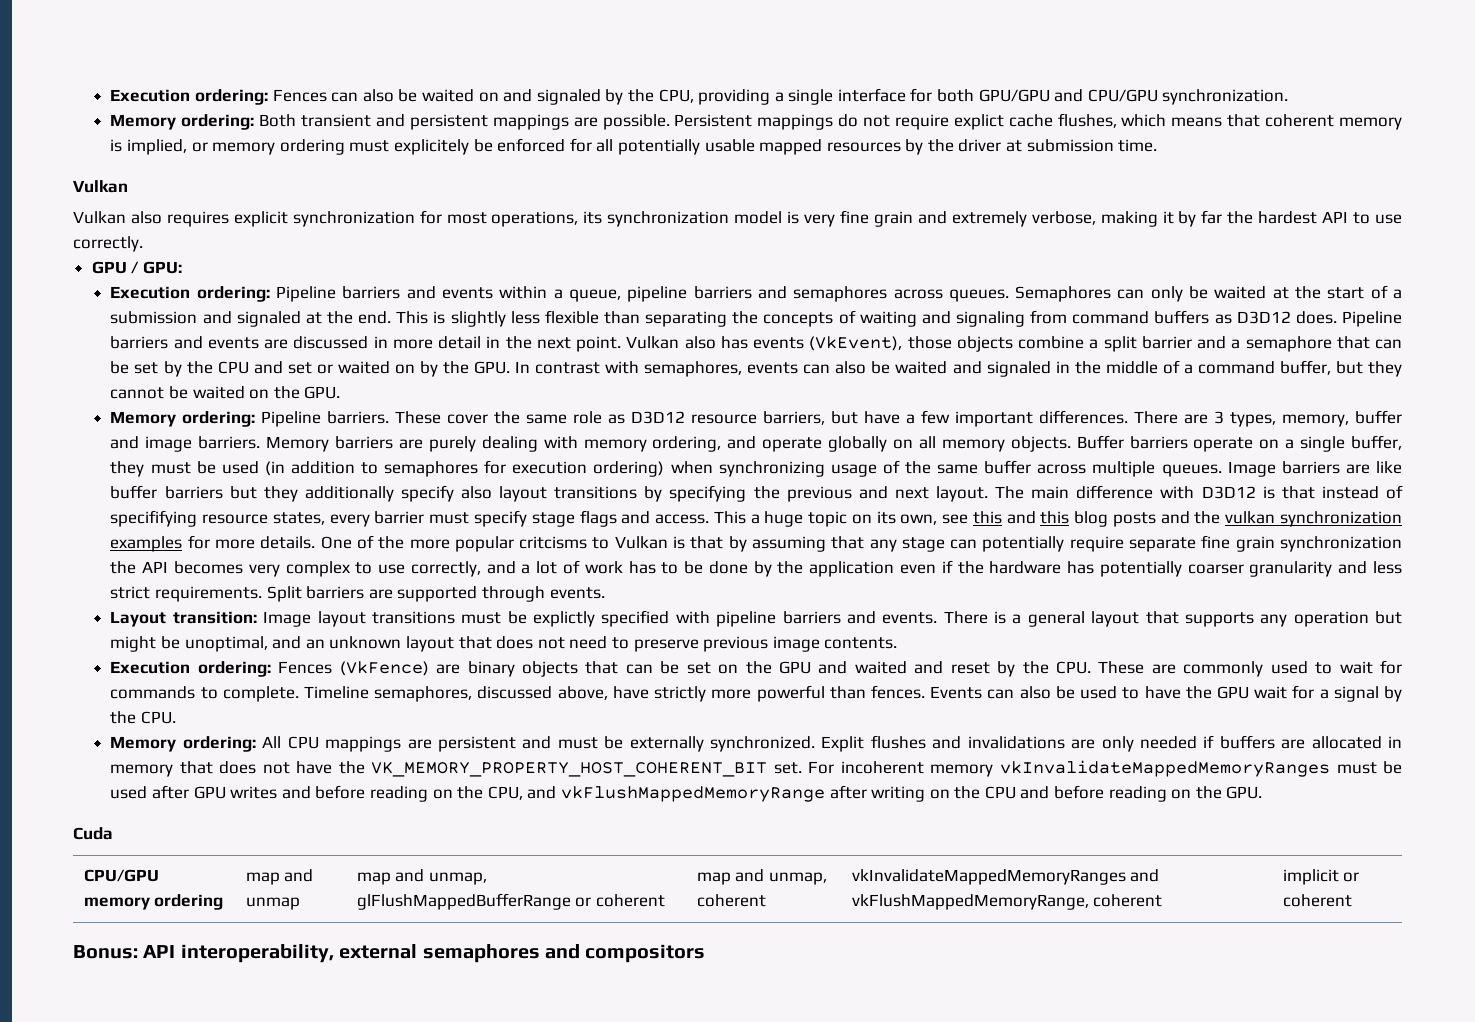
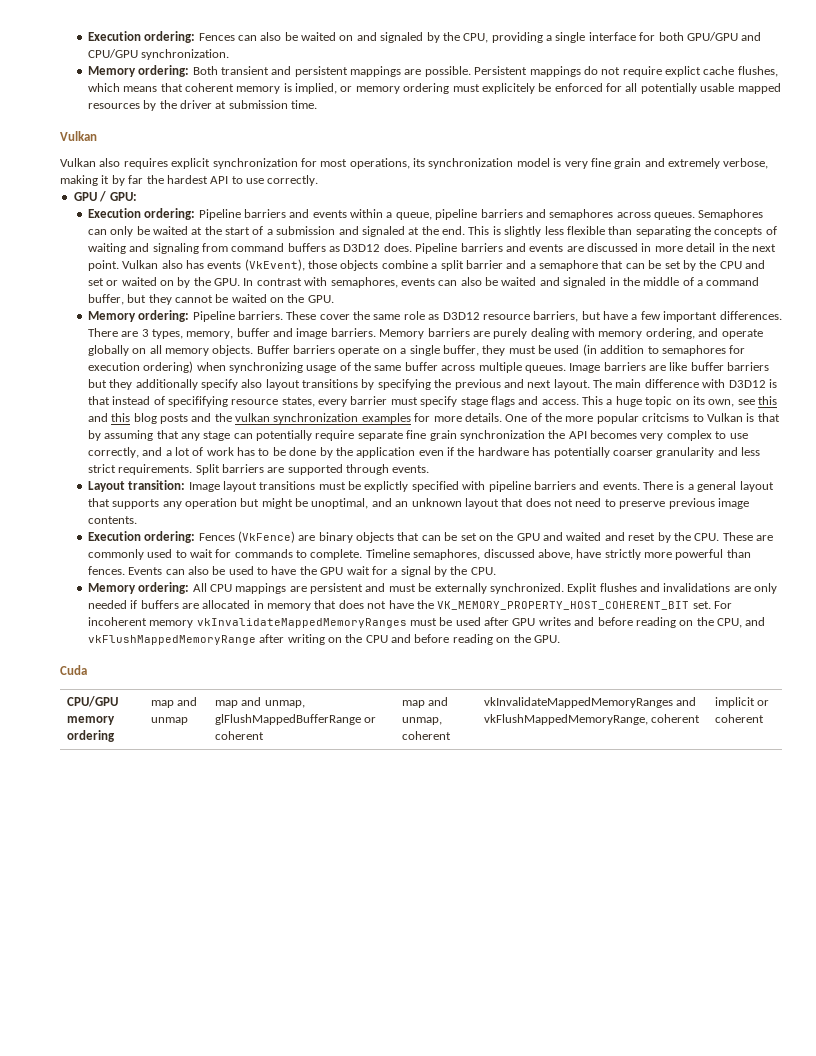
- Bonus: API interoperability, external semaphores and compositors

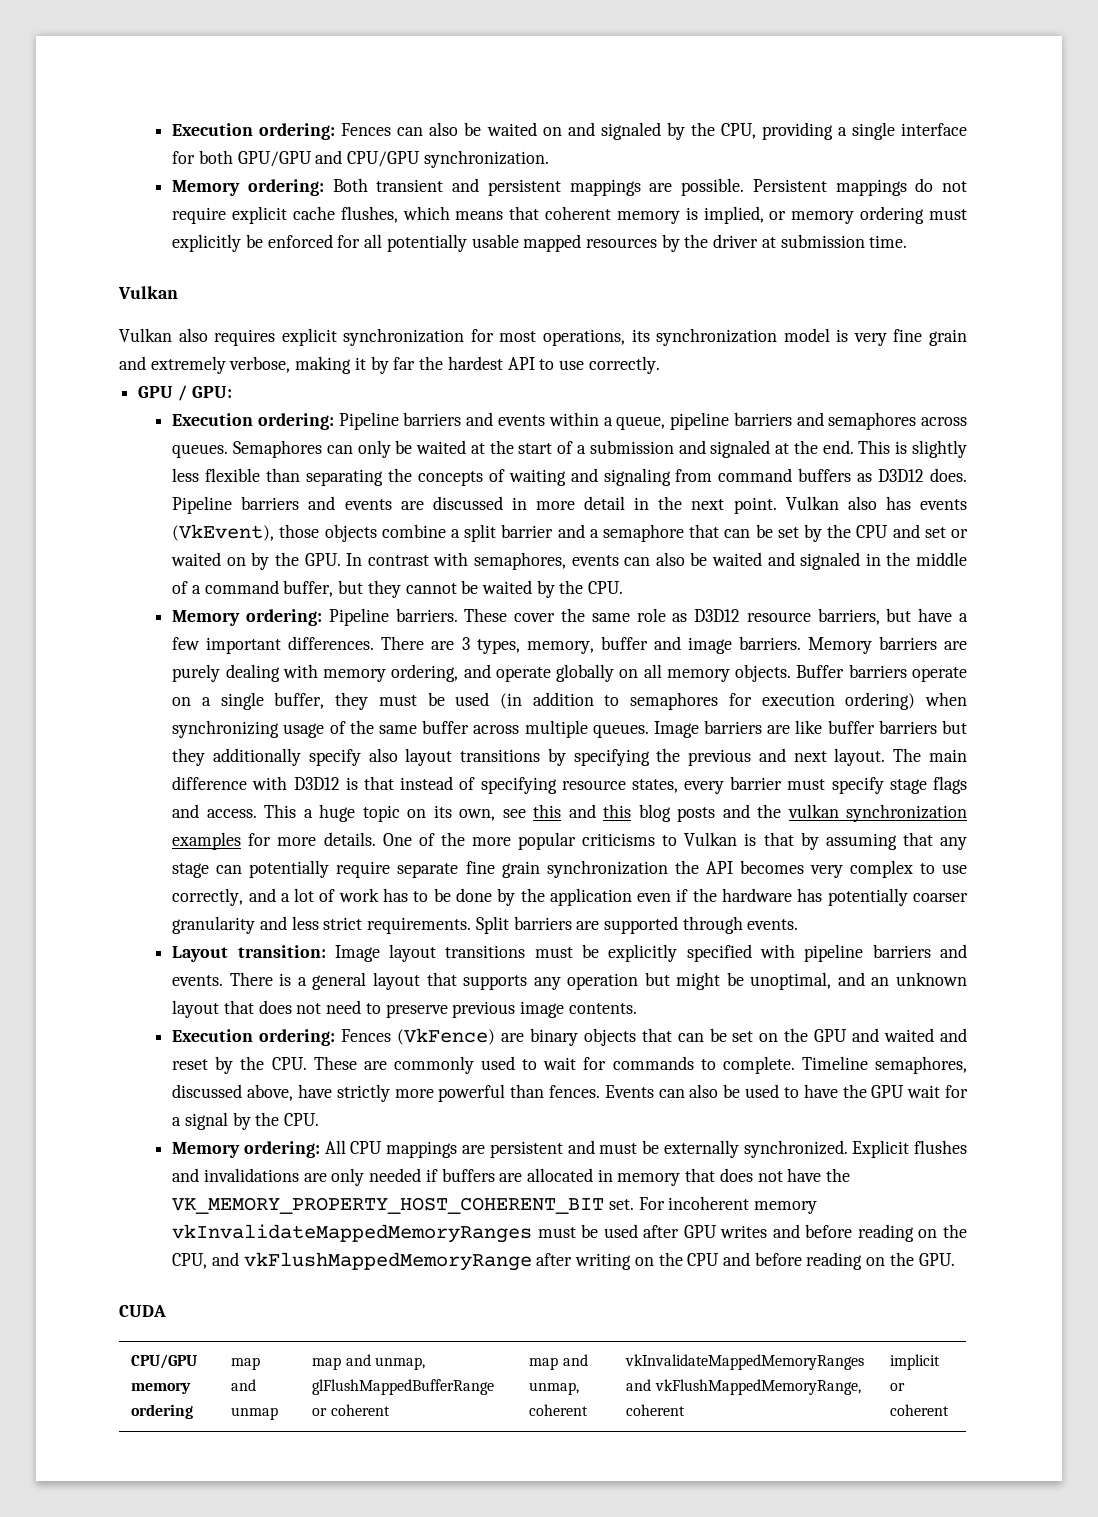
- Persistent mappings do not require explict cache flushes, which means that coherent memory is implied, or memory ordering must explicitely be enforced for all potentially usable mapped resources by the driver at submission time.
+ Persistent mappings do not require explicit cache flushes, which means that coherent memory is implied, or memory ordering must explicitly be enforced for all potentially usable mapped resources by the driver at submission time.
- Vulkan also has events (VkEvent), those objects combine a split barrier and a semaphore that can be set by the CPU and set or waited on by the GPU. In contrast with semaphores, events can also be waited and signaled in the middle of a command buffer, but they cannot be waited on the GPU.
+ Vulkan also has events (VkEvent), those objects combine a split barrier and a semaphore that can be set by the CPU and set or waited on by the GPU. In contrast with semaphores, events can also be waited and signaled in the middle of a command buffer, but they cannot be waited by the CPU.
- The main difference with D3D12 is that instead of specififying resource states, every barrier must specify stage flags and access.
+ The main difference with D3D12 is that instead of specifying resource states, every barrier must specify stage flags and access.
- One of the more popular critcisms to Vulkan is that by assuming that any stage can potentially require separate fine grain synchronization the API becomes very complex to use correctly, and a lot of work has to be done by the application even if the hardware has potentially coarser granularity and less strict requirements.
+ One of the more popular criticisms to Vulkan is that by assuming that any stage can potentially require separate fine grain synchronization the API becomes very complex to use correctly, and a lot of work has to be done by the application even if the hardware has potentially coarser granularity and less strict requirements.
- Layout transition: Image layout transitions must be explictly specified with pipeline barriers and events.
+ Layout transition: Image layout transitions must be explicitly specified with pipeline barriers and events.
- Explit flushes and invalidations are only needed if buffers are allocated in memory that does not have the VK_MEMORY_PROPERTY_HOST_COHERENT_BIT set.
+ Explicit flushes and invalidations are only needed if buffers are allocated in memory that does not have the VK_MEMORY_PROPERTY_HOST_COHERENT_BIT set.
- Cuda
+ CUDA

